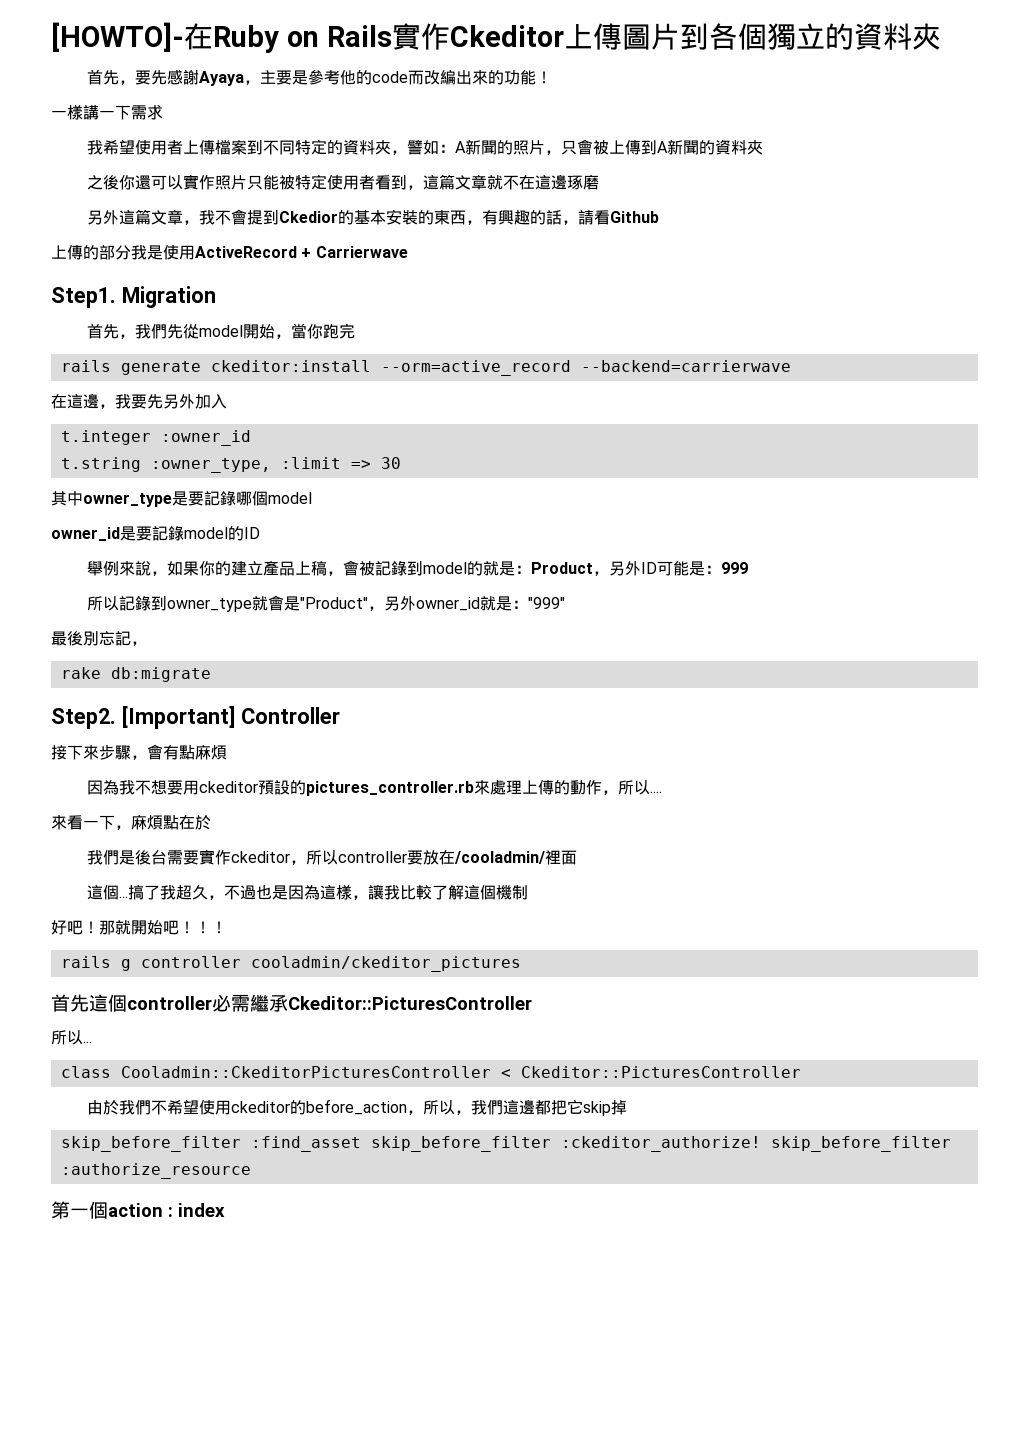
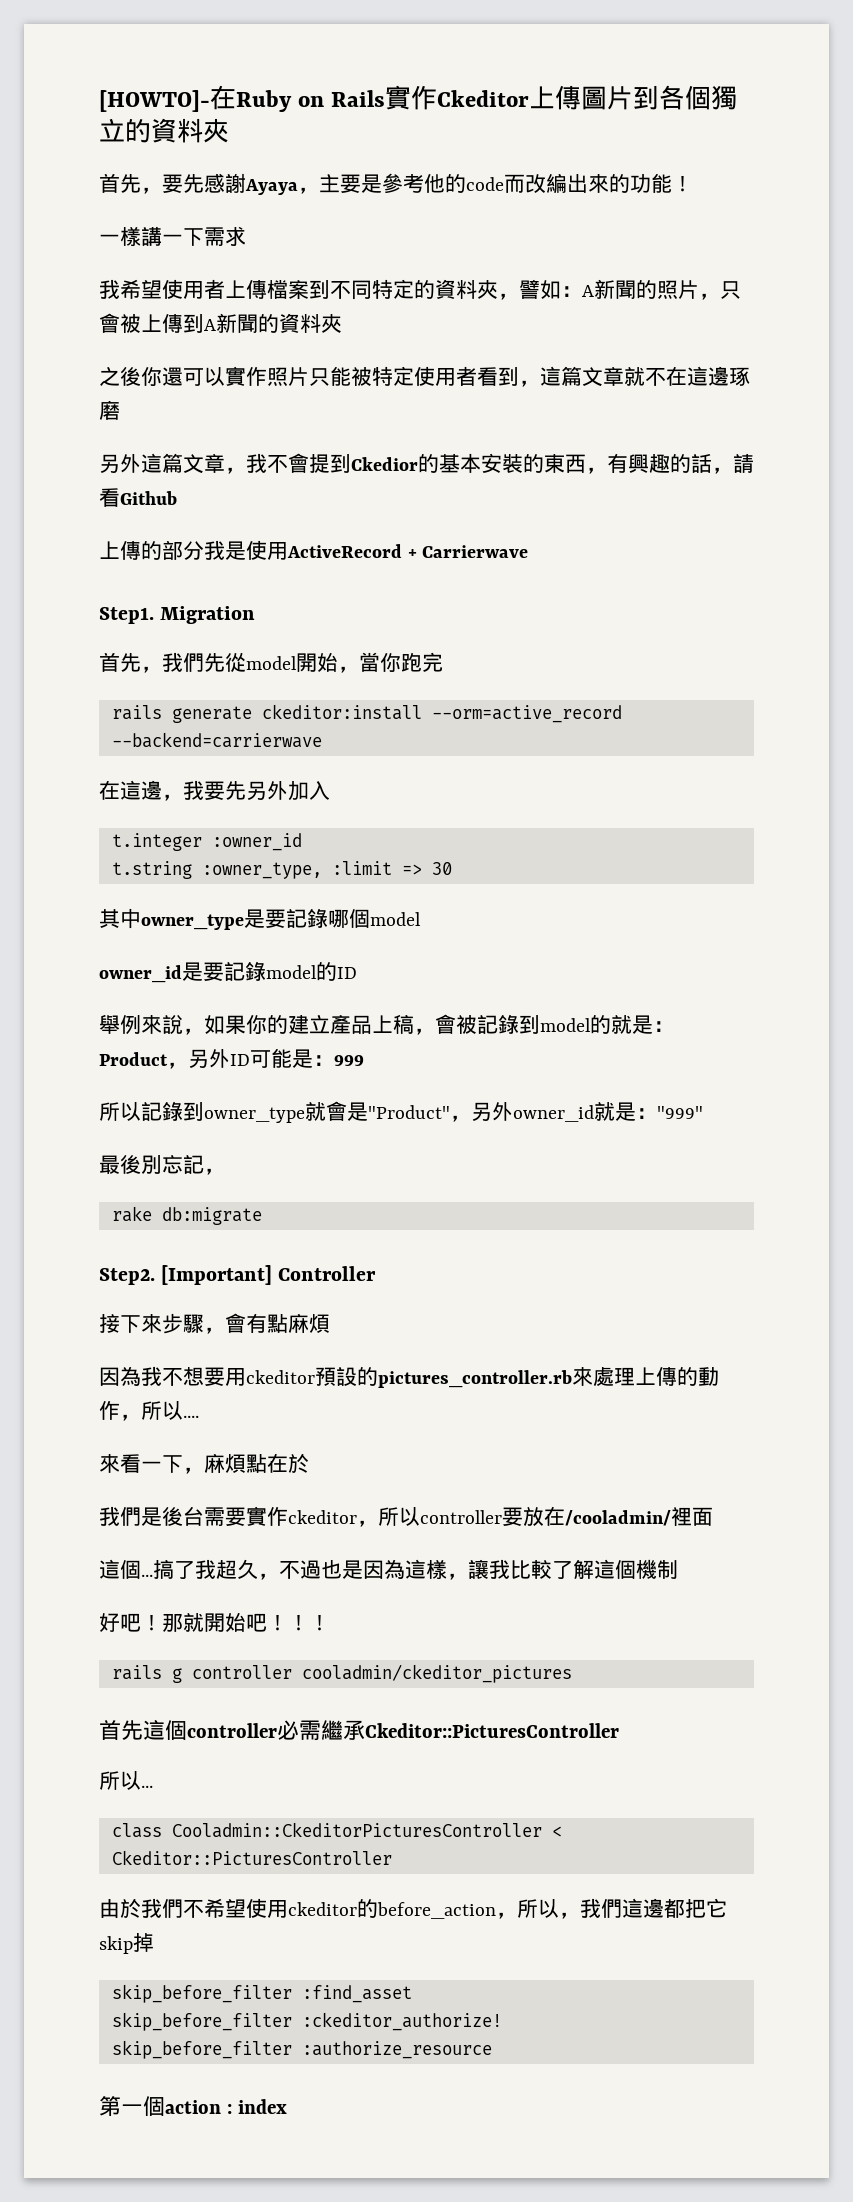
- skip_before_filter :find_asset skip_before_filter :ckeditor_authorize! skip_before_filter :authorize_resource
+ skip_before_filter :find_asset
+ skip_before_filter :ckeditor_authorize!
+ skip_before_filter :authorize_resource

